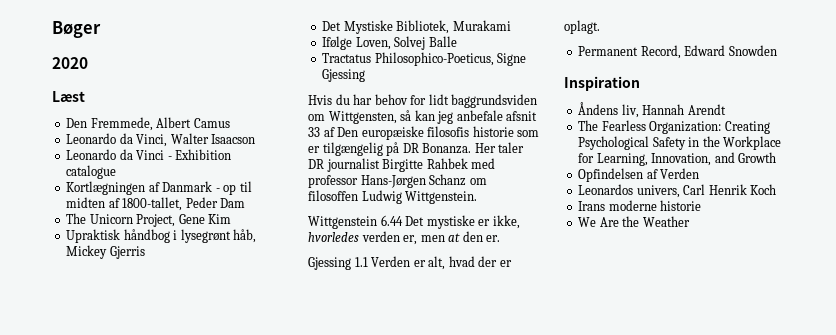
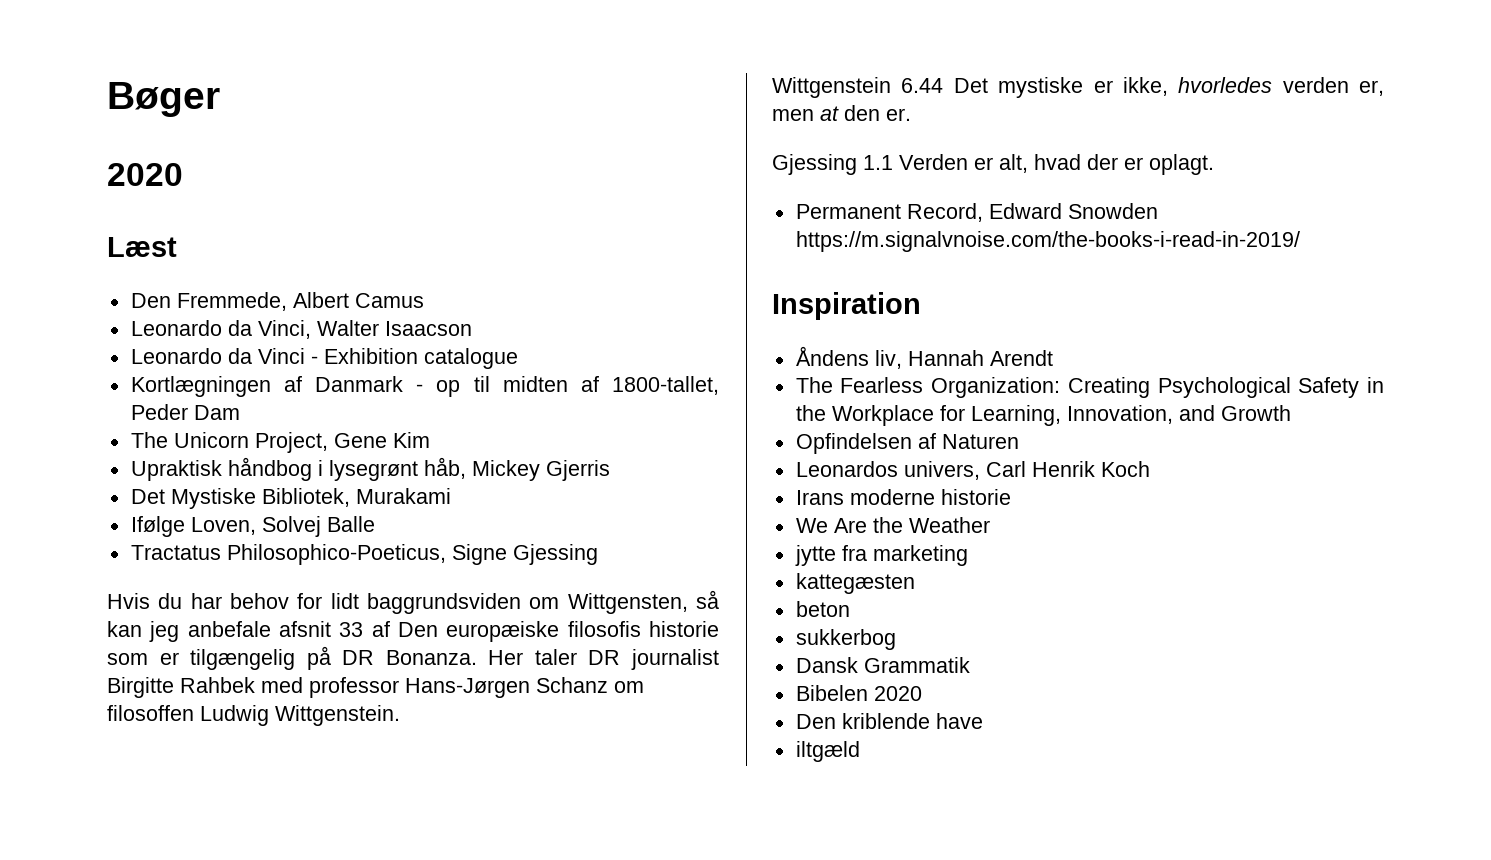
- Permanent Record, Edward Snowden
+ Permanent Record, Edward Snowden https://m.signalvnoise.com/the-books-i-read-in-2019/
- Opfindelsen af Verden
+ Opfindelsen af Naturen
+ jytte fra marketing
+ kattegæsten
+ beton
+ sukkerbog
+ Dansk Grammatik
+ Bibelen 2020
+ Den kriblende have
+ iltgæld

